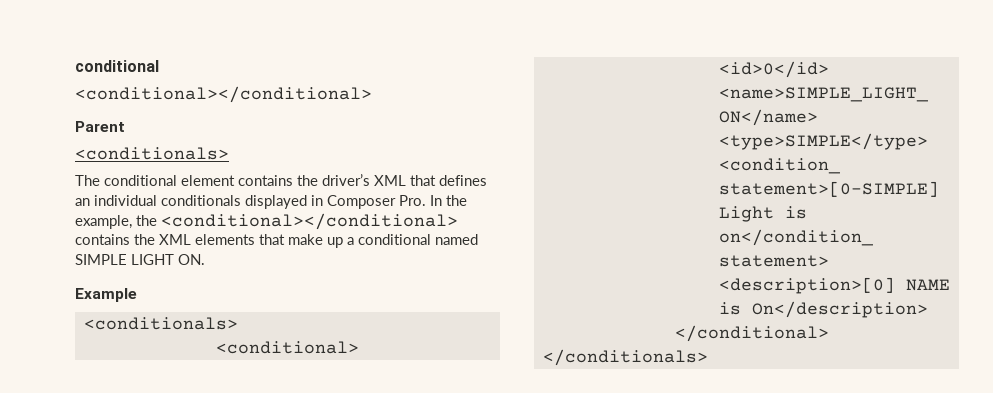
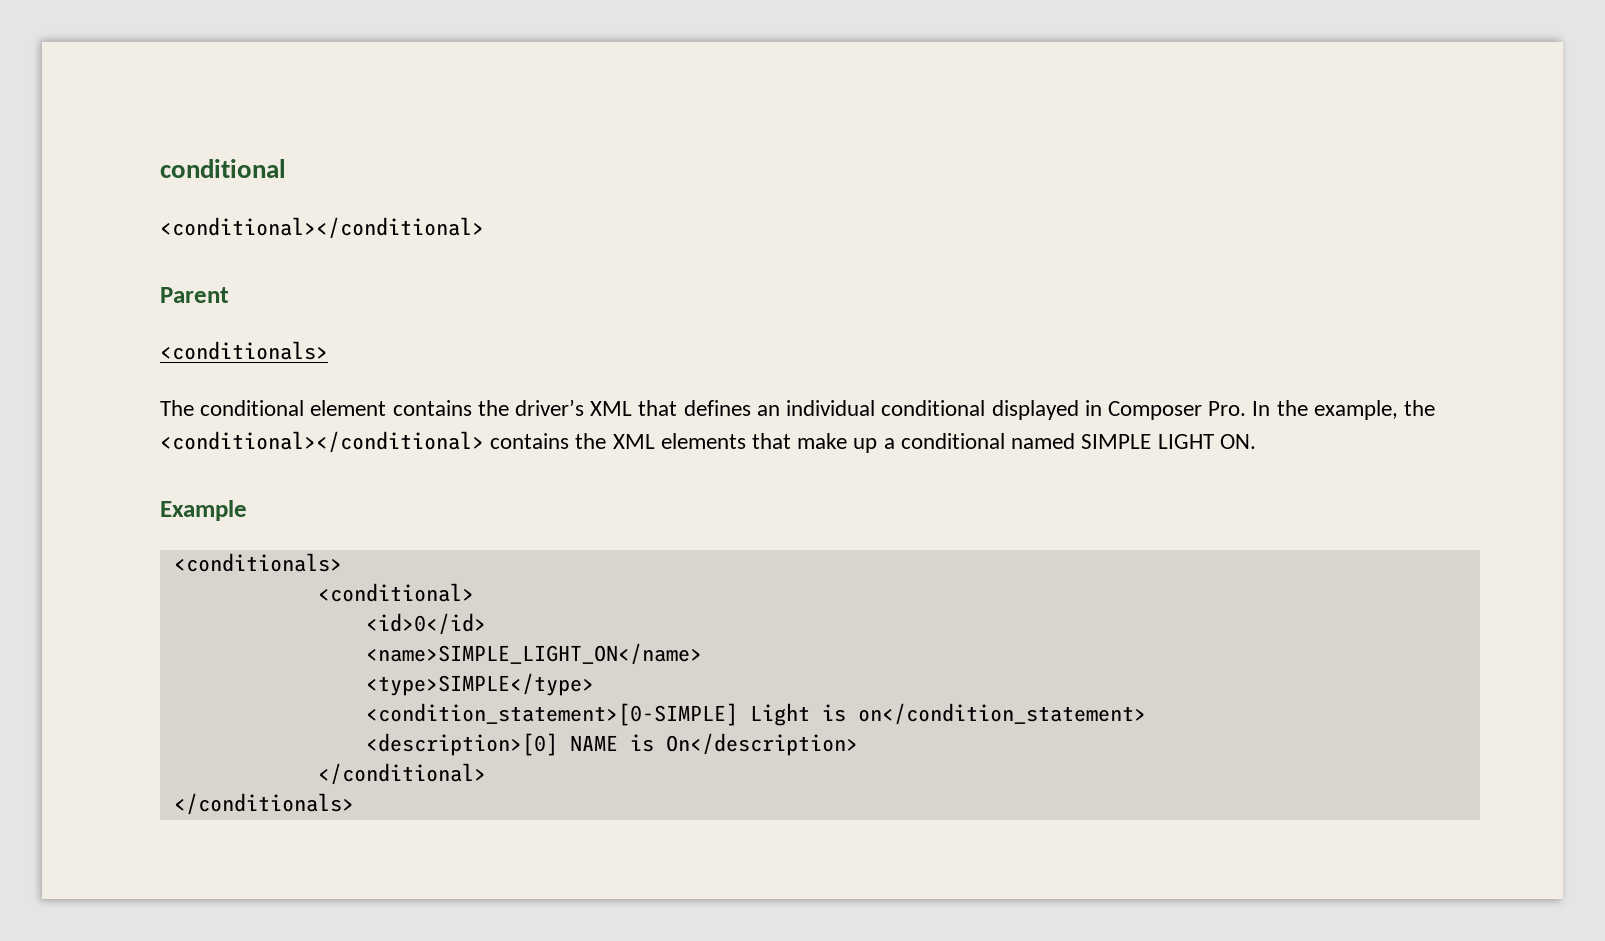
- The conditional element contains the driver’s XML that defines an individual conditionals displayed in Composer Pro. In the example, the <conditional></conditional> contains the XML elements that make up a conditional named SIMPLE LIGHT ON.
+ The conditional element contains the driver’s XML that defines an individual conditional displayed in Composer Pro. In the example, the <conditional></conditional> contains the XML elements that make up a conditional named SIMPLE LIGHT ON.

